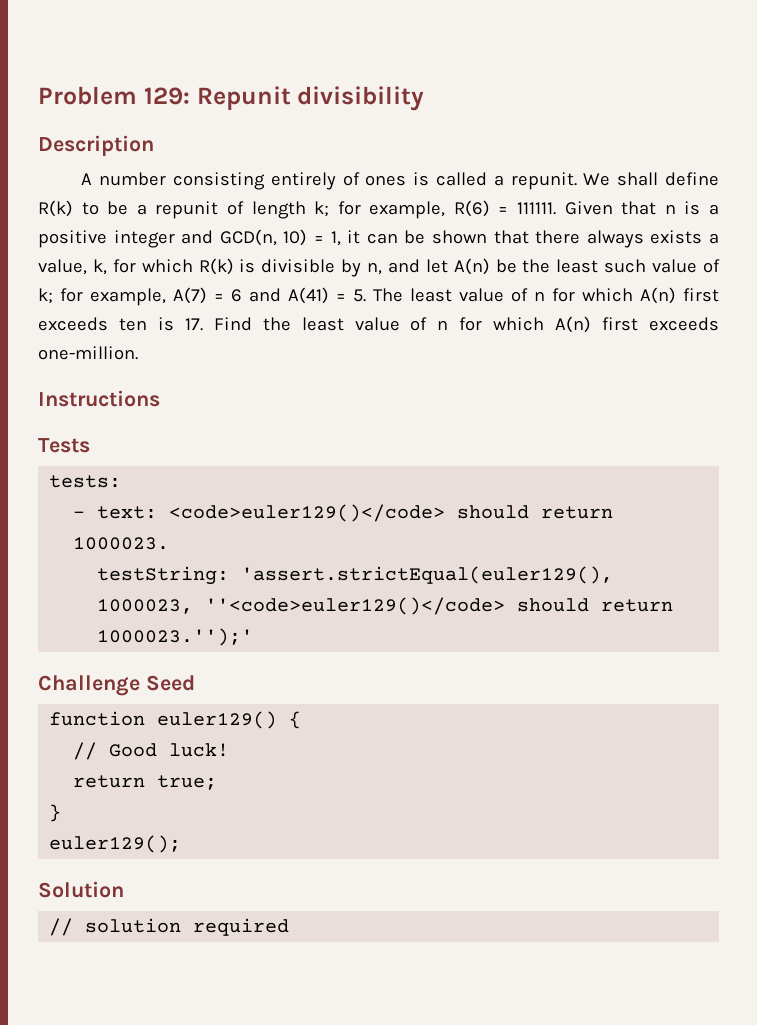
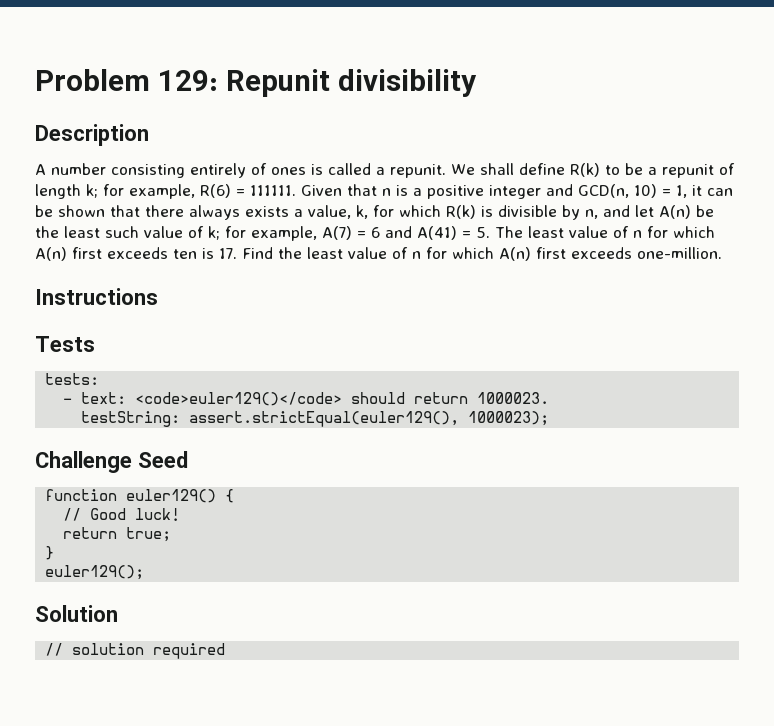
- testString: 'assert.strictEqual(euler129(), 1000023, ''<code>euler129()</code> should return 1000023.'');'
+ testString: assert.strictEqual(euler129(), 1000023);

